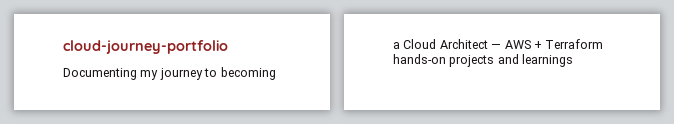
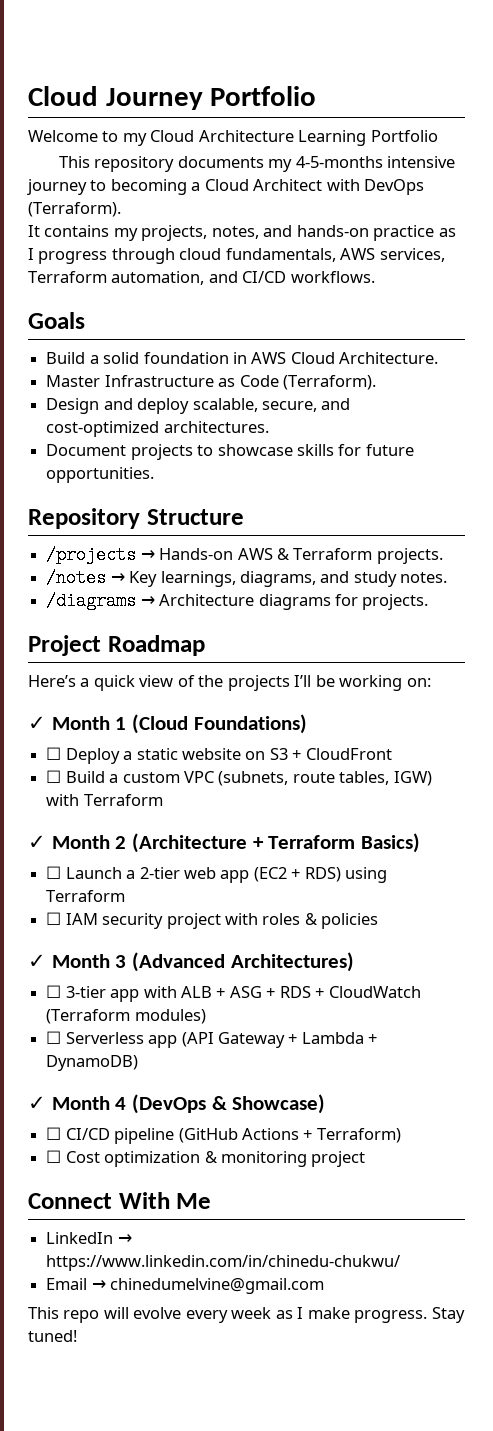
- cloud-journey-portfolio
- Documenting my journey to becoming a Cloud Architect — AWS + Terraform hands-on projects and learnings
+ Cloud Journey Portfolio
+ Welcome to my Cloud Architecture Learning Portfolio
+ This repository documents my 4-5-months intensive journey to becoming a Cloud Architect with DevOps (Terraform).
+ It contains my projects, notes, and hands-on practice as I progress through cloud fundamentals, AWS services, Terraform automation, and CI/CD workflows.
+ Goals
+ Build a solid foundation in AWS Cloud Architecture.
+ Master Infrastructure as Code (Terraform).
+ Design and deploy scalable, secure, and cost-optimized architectures.
+ Document projects to showcase skills for future opportunities.
+ Repository Structure
+ /projects → Hands-on AWS & Terraform projects.
+ /notes → Key learnings, diagrams, and study notes.
+ /diagrams → Architecture diagrams for projects.
+ Project Roadmap
+ Here’s a quick view of the projects I’ll be working on:
+ ✓ Month 1 (Cloud Foundations)
+ ☐ Deploy a static website on S3 + CloudFront
+ ☐ Build a custom VPC (subnets, route tables, IGW) with Terraform
+ ✓ Month 2 (Architecture + Terraform Basics)
+ ☐ Launch a 2-tier web app (EC2 + RDS) using Terraform
+ ☐ IAM security project with roles & policies
+ ✓ Month 3 (Advanced Architectures)
+ ☐ 3-tier app with ALB + ASG + RDS + CloudWatch (Terraform modules)
+ ☐ Serverless app (API Gateway + Lambda + DynamoDB)
+ ✓ Month 4 (DevOps & Showcase)
+ ☐ CI/CD pipeline (GitHub Actions + Terraform)
+ ☐ Cost optimization & monitoring project
+ Connect With Me
+ LinkedIn → https://www.linkedin.com/in/chinedu-chukwu/
+ Email → chinedumelvine@gmail.com
+ This repo will evolve every week as I make progress. Stay tuned!

